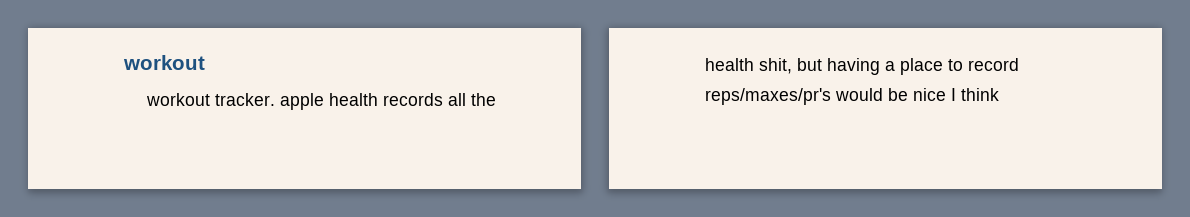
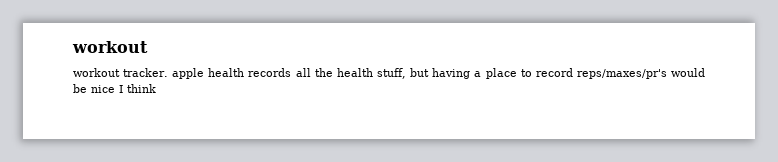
- workout tracker. apple health records all the health shit, but having a place to record reps/maxes/pr's would be nice I think
+ workout tracker. apple health records all the health stuff, but having a place to record reps/maxes/pr's would be nice I think

